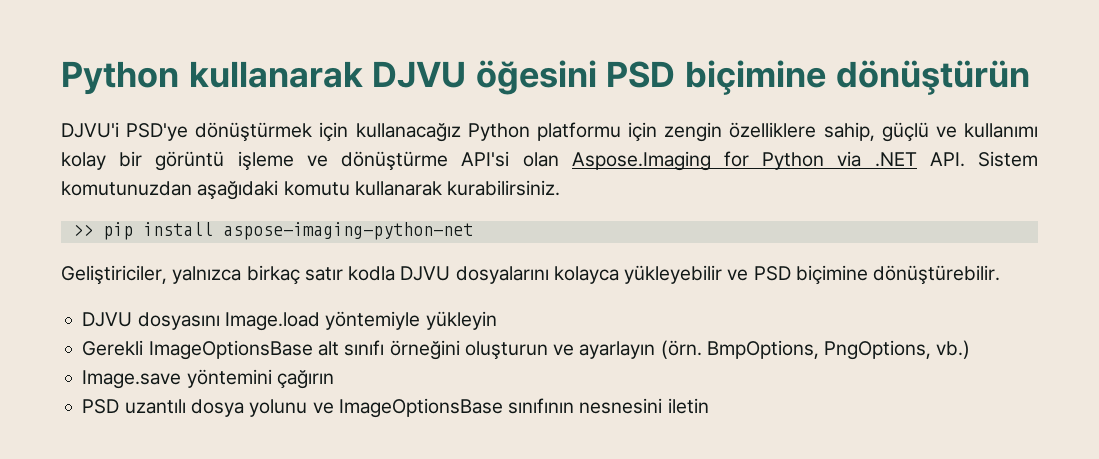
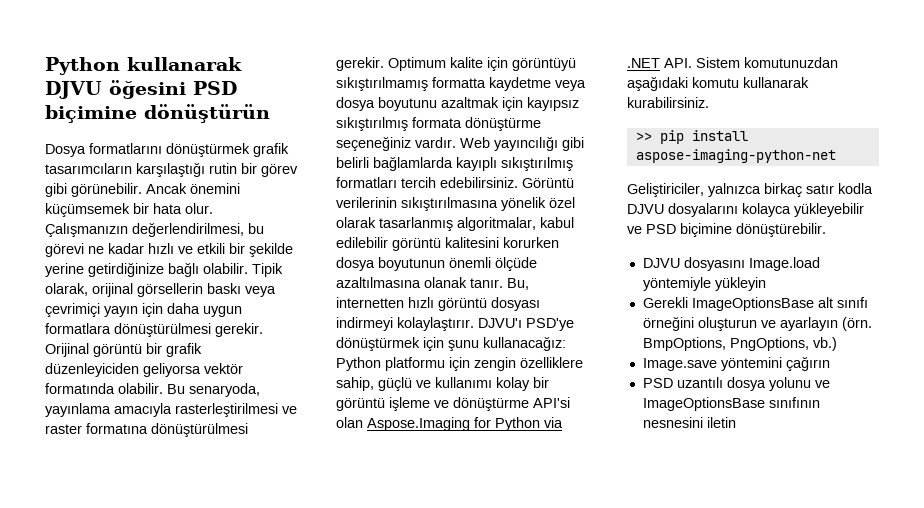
- DJVU'i PSD'ye dönüştürmek için kullanacağız Python platformu için zengin özelliklere sahip, güçlü ve kullanımı kolay bir görüntü işleme ve dönüştürme API'si olan Aspose.Imaging for Python via .NET API. Sistem komutunuzdan aşağıdaki komutu kullanarak kurabilirsiniz.
+ Dosya formatlarını dönüştürmek grafik tasarımcıların karşılaştığı rutin bir görev gibi görünebilir. Ancak önemini küçümsemek bir hata olur. Çalışmanızın değerlendirilmesi, bu görevi ne kadar hızlı ve etkili bir şekilde yerine getirdiğinize bağlı olabilir. Tipik olarak, orijinal görsellerin baskı veya çevrimiçi yayın için daha uygun formatlara dönüştürülmesi gerekir. Orijinal görüntü bir grafik düzenleyiciden geliyorsa vektör formatında olabilir. Bu senaryoda, yayınlama amacıyla rasterleştirilmesi ve raster formatına dönüştürülmesi gerekir. Optimum kalite için görüntüyü sıkıştırılmamış formatta kaydetme veya dosya boyutunu azaltmak için kayıpsız sıkıştırılmış formata dönüştürme seçeneğiniz vardır. Web yayıncılığı gibi belirli bağlamlarda kayıplı sıkıştırılmış formatları tercih edebilirsiniz. Görüntü verilerinin sıkıştırılmasına yönelik özel olarak tasarlanmış algoritmalar, kabul edilebilir görüntü kalitesini korurken dosya boyutunun önemli ölçüde azaltılmasına olanak tanır. Bu, internetten hızlı görüntü dosyası indirmeyi kolaylaştırır. DJVU'ı PSD'ye dönüştürmek için şunu kullanacağız: Python platformu için zengin özelliklere sahip, güçlü ve kullanımı kolay bir görüntü işleme ve dönüştürme API'si olan Aspose.Imaging for Python via .NET API. Sistem komutunuzdan aşağıdaki komutu kullanarak kurabilirsiniz.

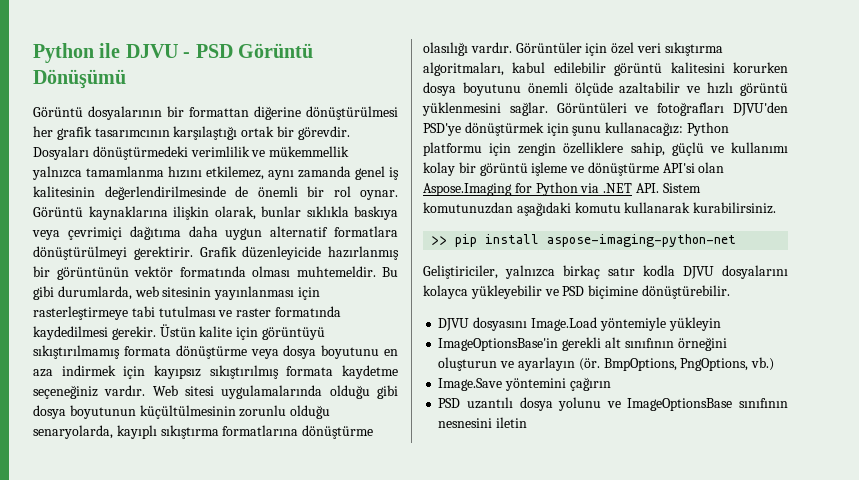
- Python kullanarak DJVU öğesini PSD biçimine dönüştürün
- Dosya formatlarını dönüştürmek grafik tasarımcıların karşılaştığı rutin bir görev gibi görünebilir. Ancak önemini küçümsemek bir hata olur. Çalışmanızın değerlendirilmesi, bu görevi ne kadar hızlı ve etkili bir şekilde yerine getirdiğinize bağlı olabilir. Tipik olarak, orijinal görsellerin baskı veya çevrimiçi yayın için daha uygun formatlara dönüştürülmesi gerekir. Orijinal görüntü bir grafik düzenleyiciden geliyorsa vektör formatında olabilir. Bu senaryoda, yayınlama amacıyla rasterleştirilmesi ve raster formatına dönüştürülmesi gerekir. Optimum kalite için görüntüyü sıkıştırılmamış formatta kaydetme veya dosya boyutunu azaltmak için kayıpsız sıkıştırılmış formata dönüştürme seçeneğiniz vardır.
+ Python ile DJVU - PSD Görüntü Dönüşümü
+ Görüntü dosyalarının bir formattan diğerine dönüştürülmesi her grafik tasarımcının karşılaştığı ortak bir görevdir. Dosyaları dönüştürmedeki verimlilik ve mükemmellik yalnızca tamamlanma hızını etkilemez, aynı zamanda genel iş kalitesinin değerlendirilmesinde de önemli bir rol oynar. Görüntü kaynaklarına ilişkin olarak, bunlar sıklıkla baskıya veya çevrimiçi dağıtıma daha uygun alternatif formatlara dönüştürülmeyi gerektirir. Grafik düzenleyicide hazırlanmış bir görüntünün vektör formatında olması muhtemeldir. Bu gibi durumlarda, web sitesinin yayınlanması için rasterleştirmeye tabi tutulması ve raster formatında kaydedilmesi gerekir. Üstün kalite için görüntüyü sıkıştırılmamış formata dönüştürme veya dosya boyutunu en aza indirmek için kayıpsız sıkıştırılmış formata kaydetme seçeneğiniz vardır.
- Web yayıncılığı gibi belirli bağlamlarda kayıplı sıkıştırılmış formatları tercih edebilirsiniz. Görüntü verilerinin sıkıştırılmasına yönelik özel olarak tasarlanmış algoritmalar, kabul edilebilir görüntü kalitesini korurken dosya boyutunun önemli ölçüde azaltılmasına olanak tanır. Bu, internetten hızlı görüntü dosyası indirmeyi kolaylaştırır. DJVU'ı PSD'ye dönüştürmek için şunu kullanacağız: Python platformu için zengin özelliklere sahip, güçlü ve kullanımı kolay bir görüntü işleme ve dönüştürme API'si olan Aspose.Imaging for Python via .NET API. Sistem komutunuzdan aşağıdaki komutu kullanarak kurabilirsiniz.
+ Web sitesi uygulamalarında olduğu gibi dosya boyutunun küçültülmesinin zorunlu olduğu senaryolarda, kayıplı sıkıştırma formatlarına dönüştürme olasılığı vardır. Görüntüler için özel veri sıkıştırma algoritmaları, kabul edilebilir görüntü kalitesini korurken dosya boyutunu önemli ölçüde azaltabilir ve hızlı görüntü yüklenmesini sağlar. Görüntüleri ve fotoğrafları DJVU'den PSD'ye dönüştürmek için şunu kullanacağız: Python platformu için zengin özelliklere sahip, güçlü ve kullanımı kolay bir görüntü işleme ve dönüştürme API'si olan Aspose.Imaging for Python via .NET API. Sistem komutunuzdan aşağıdaki komutu kullanarak kurabilirsiniz.
- DJVU dosyasını Image.load yöntemiyle yükleyin
+ DJVU dosyasını Image.Load yöntemiyle yükleyin
- Gerekli ImageOptionsBase alt sınıfı örneğini oluşturun ve ayarlayın (örn.
+ ImageOptionsBase'in gerekli alt sınıfının örneğini oluşturun ve ayarlayın (ör.
- Image.save yöntemini çağırın
+ Image.Save yöntemini çağırın

